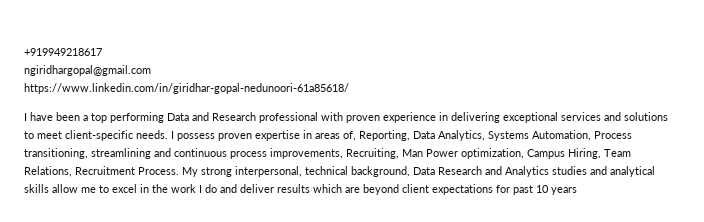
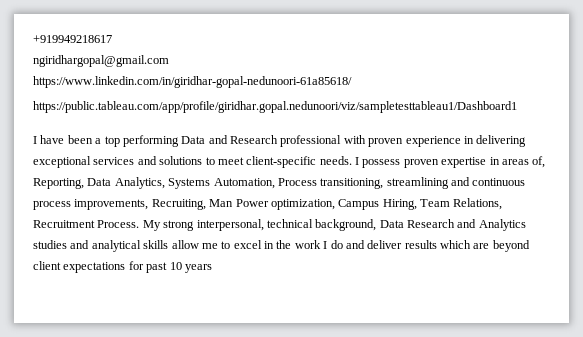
+ https://public.tableau.com/app/profile/giridhar.gopal.nedunoori/viz/sampletesttableau1/Dashboard1

